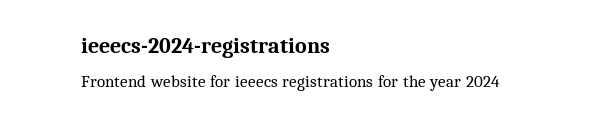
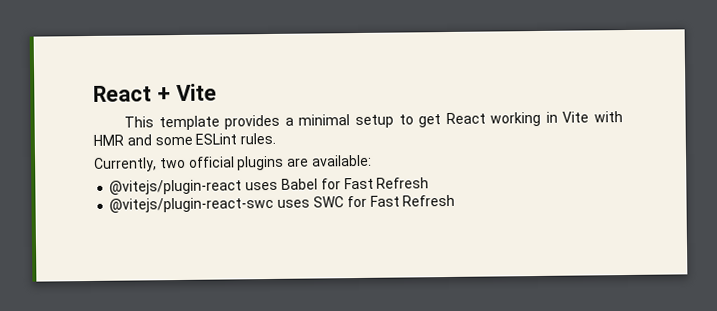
- ieeecs-2024-registrations
- Frontend website for ieeecs registrations for the year 2024
+ React + Vite
+ This template provides a minimal setup to get React working in Vite with HMR and some ESLint rules.
+ Currently, two official plugins are available:
+ @vitejs/plugin-react uses Babel for Fast Refresh
+ @vitejs/plugin-react-swc uses SWC for Fast Refresh

